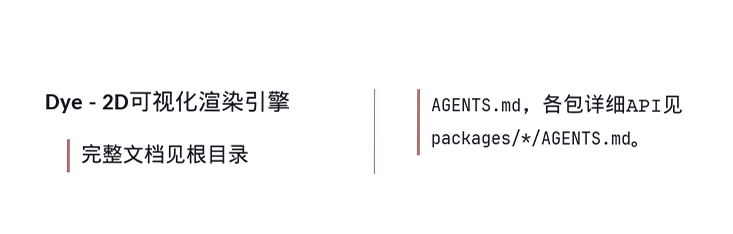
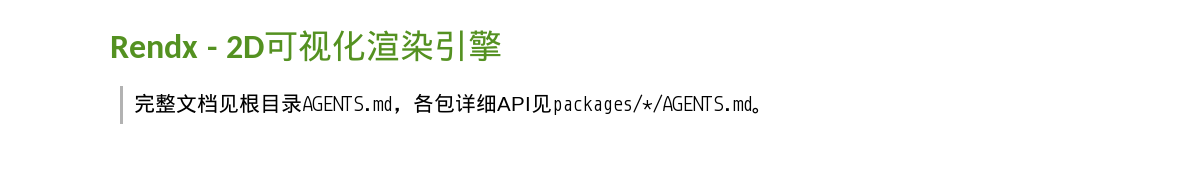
- Dye - 2D可视化渲染引擎
+ Rendx - 2D可视化渲染引擎

